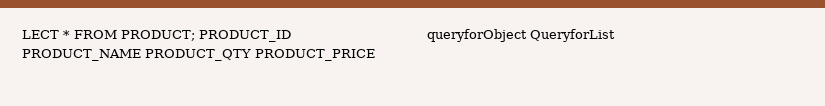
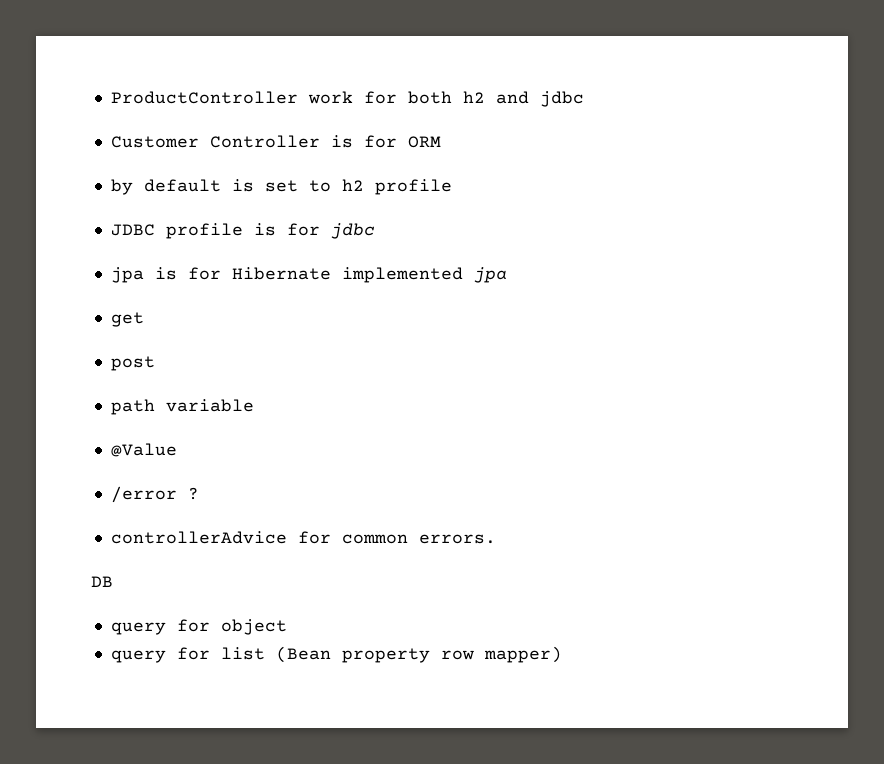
- LECT * FROM PRODUCT; PRODUCT_ID PRODUCT_NAME PRODUCT_QTY PRODUCT_PRICE queryforObject QueryforList
+ ProductController work for both h2 and jdbc
+ Customer Controller is for ORM
+ by default is set to h2 profile
+ JDBC profile is for jdbc
+ jpa is for Hibernate implemented jpa
+ get
+ post
+ path variable
+ @Value
+ /error ?
+ controllerAdvice for common errors.
+ DB
+ query for object
+ query for list (Bean property row mapper)

